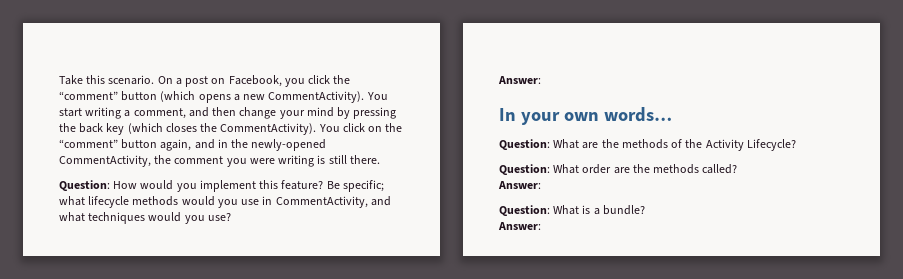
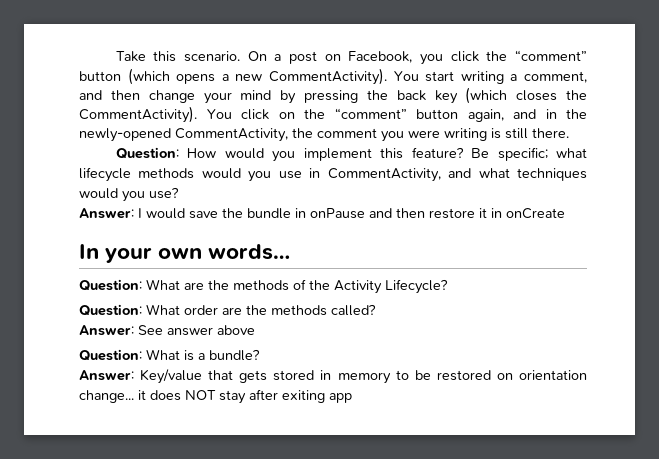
  Be specific; what lifecycle methods would you use in CommentActivity, and what techniques would you use?
- Answer:
+ Answer: I would save the bundle in onPause and then restore it in onCreate
  Question: What order are the methods called?
- Answer:
+ Answer: See answer above
  Question: What is a bundle?
- Answer:
+ Answer: Key/value that gets stored in memory to be restored on orientation change... it does NOT stay after exiting app

